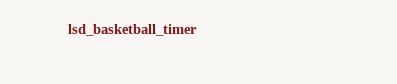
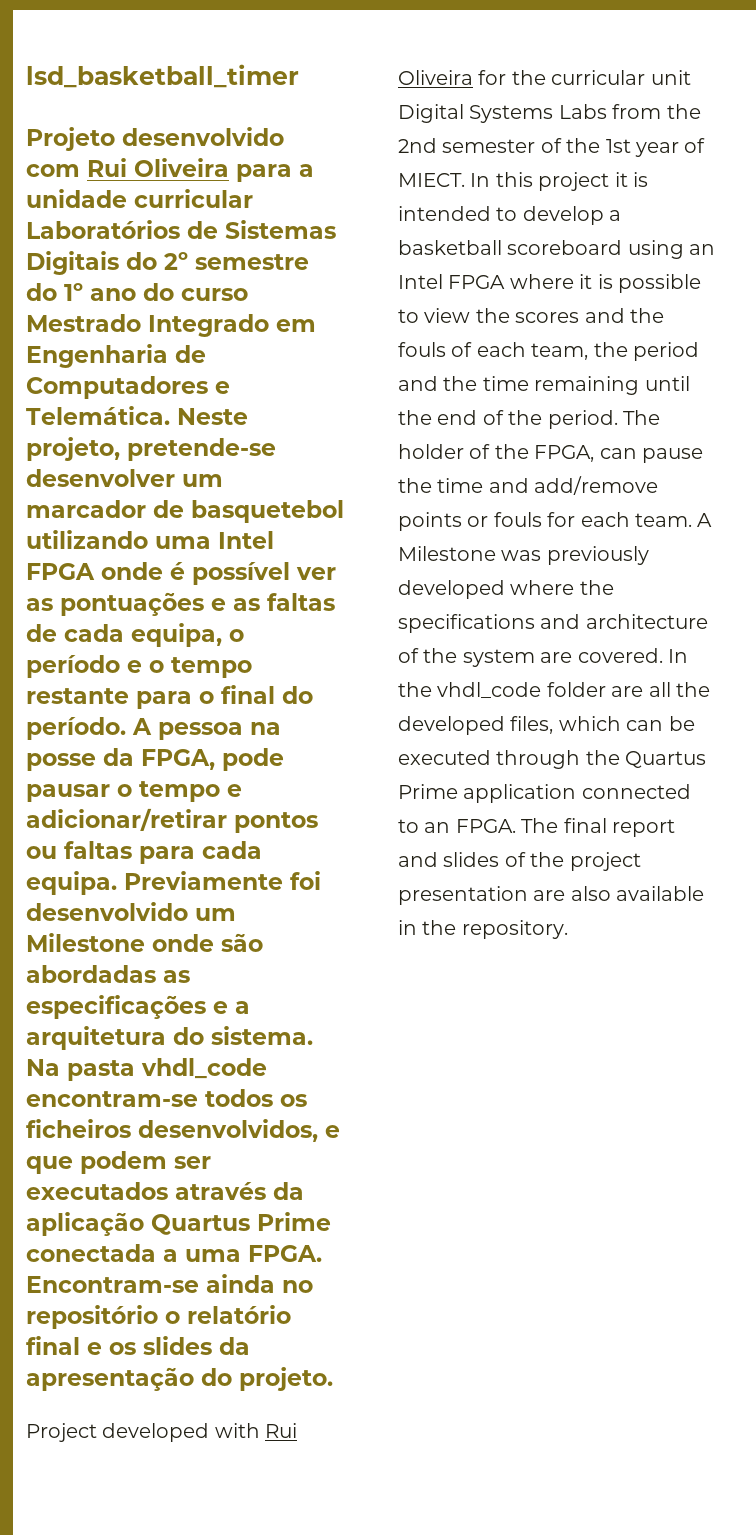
+ Projeto desenvolvido com Rui Oliveira para a unidade curricular Laboratórios de Sistemas Digitais do 2º semestre do 1º ano do curso Mestrado Integrado em Engenharia de Computadores e Telemática. Neste projeto, pretende-se desenvolver um marcador de basquetebol utilizando uma Intel FPGA onde é possível ver as pontuações e as faltas de cada equipa, o período e o tempo restante para o final do período. A pessoa na posse da FPGA, pode pausar o tempo e adicionar/retirar pontos ou faltas para cada equipa. Previamente foi desenvolvido um Milestone onde são abordadas as especificações e a arquitetura do sistema. Na pasta vhdl_code encontram-se todos os ficheiros desenvolvidos, e que podem ser executados através da aplicação Quartus Prime conectada a uma FPGA. Encontram-se ainda no repositório o relatório final e os slides da apresentação do projeto.
+ Project developed with Rui Oliveira for the curricular unit Digital Systems Labs from the 2nd semester of the 1st year of MIECT. In this project it is intended to develop a basketball scoreboard using an Intel FPGA where it is possible to view the scores and the fouls of each team, the period and the time remaining until the end of the period. The holder of the FPGA, can pause the time and add/remove points or fouls for each team. A Milestone was previously developed where the specifications and architecture of the system are covered. In the vhdl_code folder are all the developed files, which can be executed through the Quartus Prime application connected to an FPGA. The final report and slides of the project presentation are also available in the repository.

